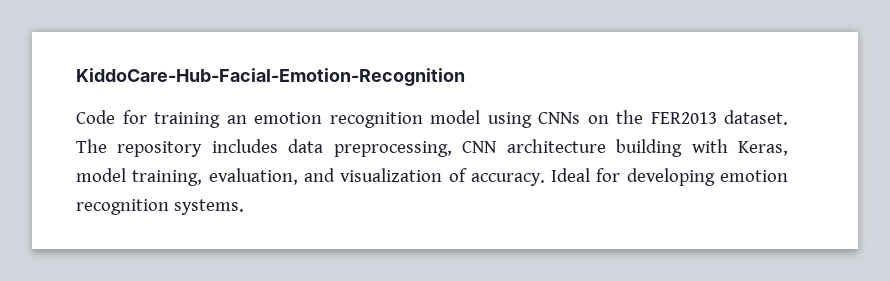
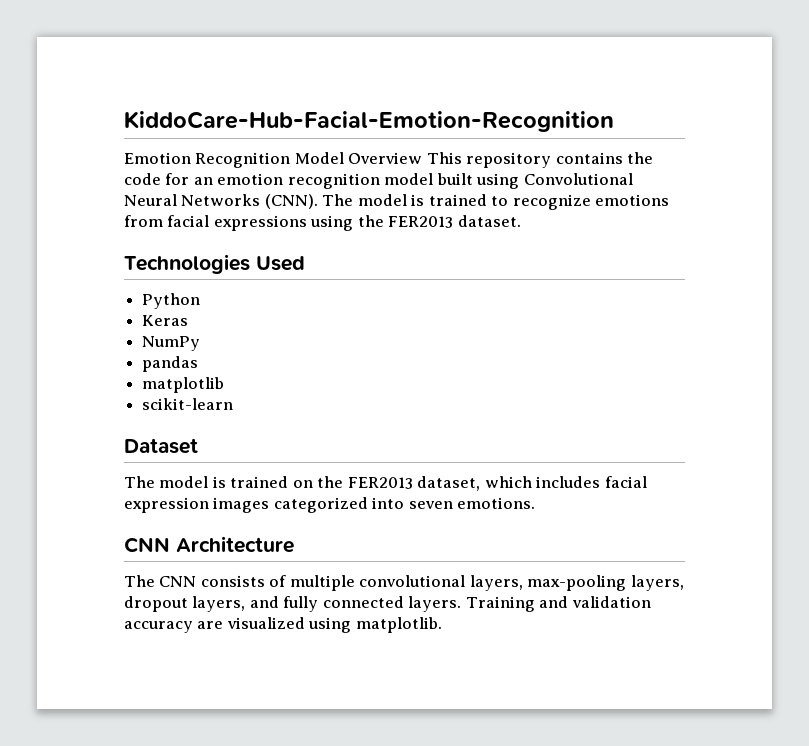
- Code for training an emotion recognition model using CNNs on the FER2013 dataset. The repository includes data preprocessing, CNN architecture building with Keras, model training, evaluation, and visualization of accuracy. Ideal for developing emotion recognition systems.
+ Emotion Recognition Model Overview This repository contains the code for an emotion recognition model built using Convolutional Neural Networks (CNN). The model is trained to recognize emotions from facial expressions using the FER2013 dataset.
+ Technologies Used
+ Python
+ Keras
+ NumPy
+ pandas
+ matplotlib
+ scikit-learn
+ Dataset
+ The model is trained on the FER2013 dataset, which includes facial expression images categorized into seven emotions.
+ CNN Architecture
+ The CNN consists of multiple convolutional layers, max-pooling layers, dropout layers, and fully connected layers. Training and validation accuracy are visualized using matplotlib.

